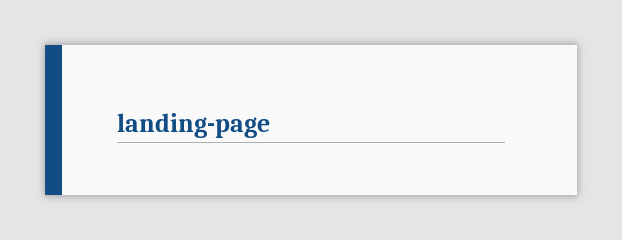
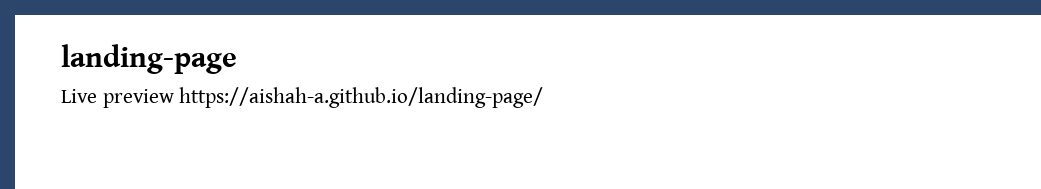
+ Live preview https://aishah-a.github.io/landing-page/

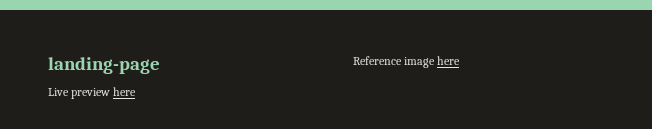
- Live preview https://aishah-a.github.io/landing-page/
+ Live preview here
+ Reference image here

